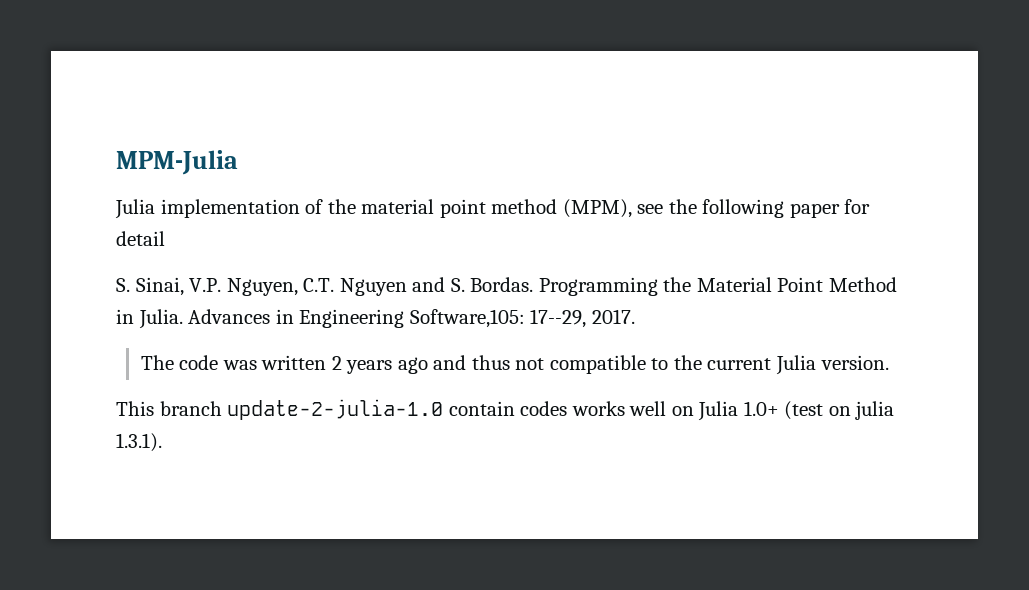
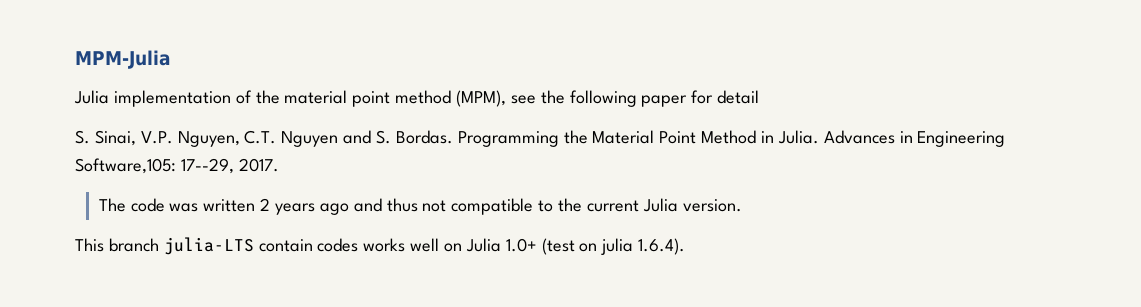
- This branch update-2-julia-1.0 contain codes works well on Julia 1.0+ (test on julia 1.3.1).
+ This branch julia-LTS contain codes works well on Julia 1.0+ (test on julia 1.6.4).

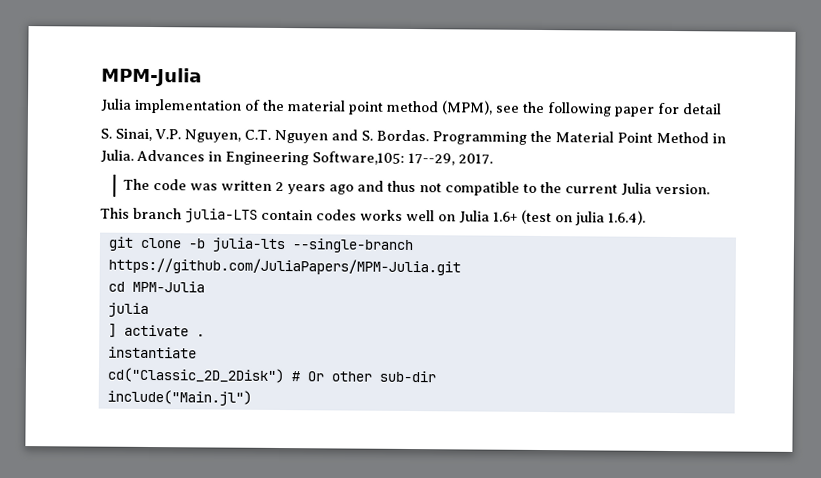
- This branch julia-LTS contain codes works well on Julia 1.0+ (test on julia 1.6.4).
+ This branch julia-LTS contain codes works well on Julia 1.6+ (test on julia 1.6.4).
+ git clone -b julia-lts --single-branch https://github.com/JuliaPapers/MPM-Julia.git
+ cd MPM-Julia
+ julia
+ ] activate .
+ instantiate
+ cd("Classic_2D_2Disk") # Or other sub-dir
+ include("Main.jl")

